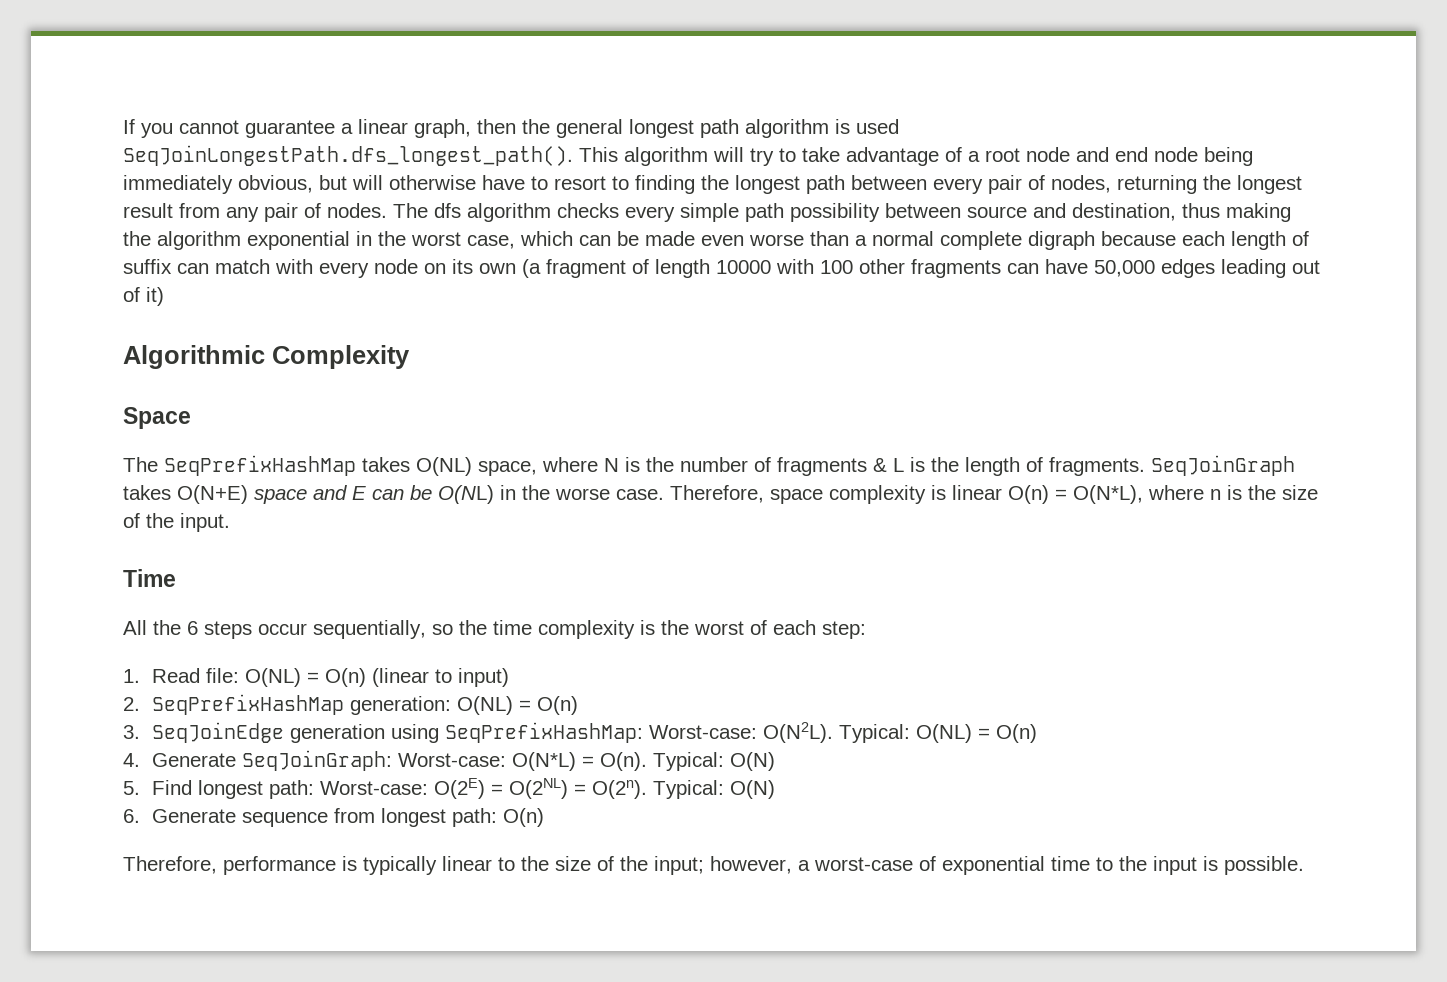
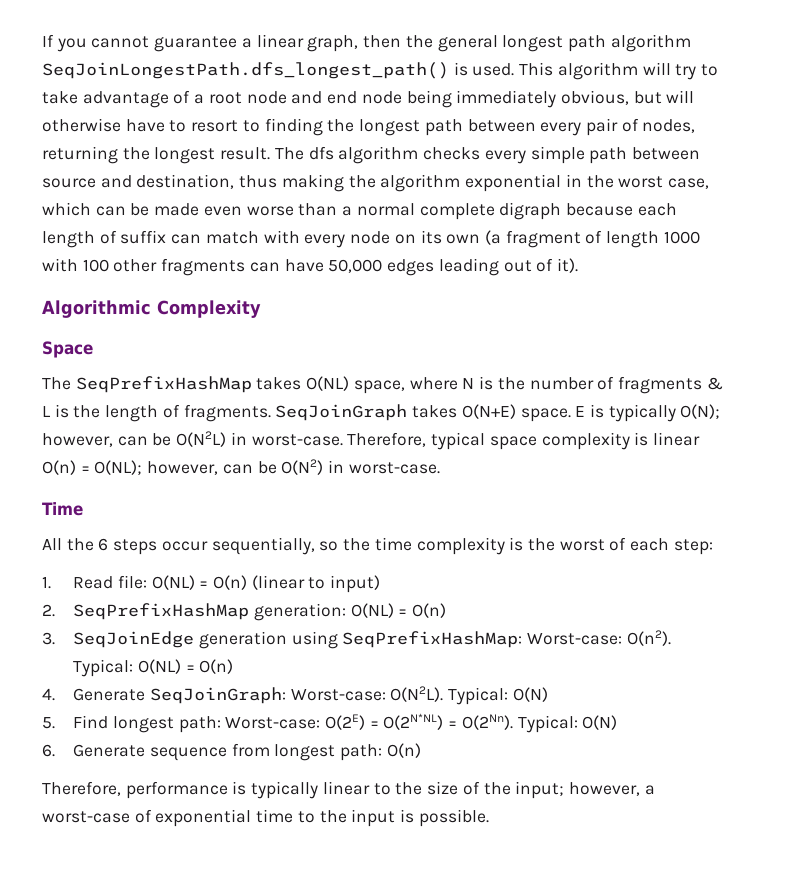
- If you cannot guarantee a linear graph, then the general longest path algorithm is used SeqJoinLongestPath.dfs_longest_path(). This algorithm will try to take advantage of a root node and end node being immediately obvious, but will otherwise have to resort to finding the longest path between every pair of nodes, returning the longest result from any pair of nodes.
+ If you cannot guarantee a linear graph, then the general longest path algorithm SeqJoinLongestPath.dfs_longest_path() is used. This algorithm will try to take advantage of a root node and end node being immediately obvious, but will otherwise have to resort to finding the longest path between every pair of nodes, returning the longest result.
- The dfs algorithm checks every simple path possibility between source and destination, thus making the algorithm exponential in the worst case, which can be made even worse than a normal complete digraph because each length of suffix can match with every node on its own (a fragment of length 10000 with 100 other fragments can have 50,000 edges leading out of it)
+ The dfs algorithm checks every simple path between source and destination, thus making the algorithm exponential in the worst case, which can be made even worse than a normal complete digraph because each length of suffix can match with every node on its own (a fragment of length 1000 with 100 other fragments can have 50,000 edges leading out of it).
- SeqJoinGraph takes O(N+E) space and E can be O(NL) in the worse case. Therefore, space complexity is linear O(n) = O(N*L), where n is the size of the input.
+ SeqJoinGraph takes O(N+E) space. E is typically O(N); however, can be O(N2L) in worst-case. Therefore, typical space complexity is linear O(n) = O(NL); however, can be O(N2) in worst-case.
- 3. SeqJoinEdge generation using SeqPrefixHashMap: Worst-case: O(N2L).
+ 3. SeqJoinEdge generation using SeqPrefixHashMap: Worst-case: O(n2).
- 4. Generate SeqJoinGraph: Worst-case: O(N*L) = O(n).
+ 4. Generate SeqJoinGraph: Worst-case: O(N2L).
- 5. Find longest path: Worst-case: O(2E) = O(2NL) = O(2n).
+ 5. Find longest path: Worst-case: O(2E) = O(2N*NL) = O(2Nn).

